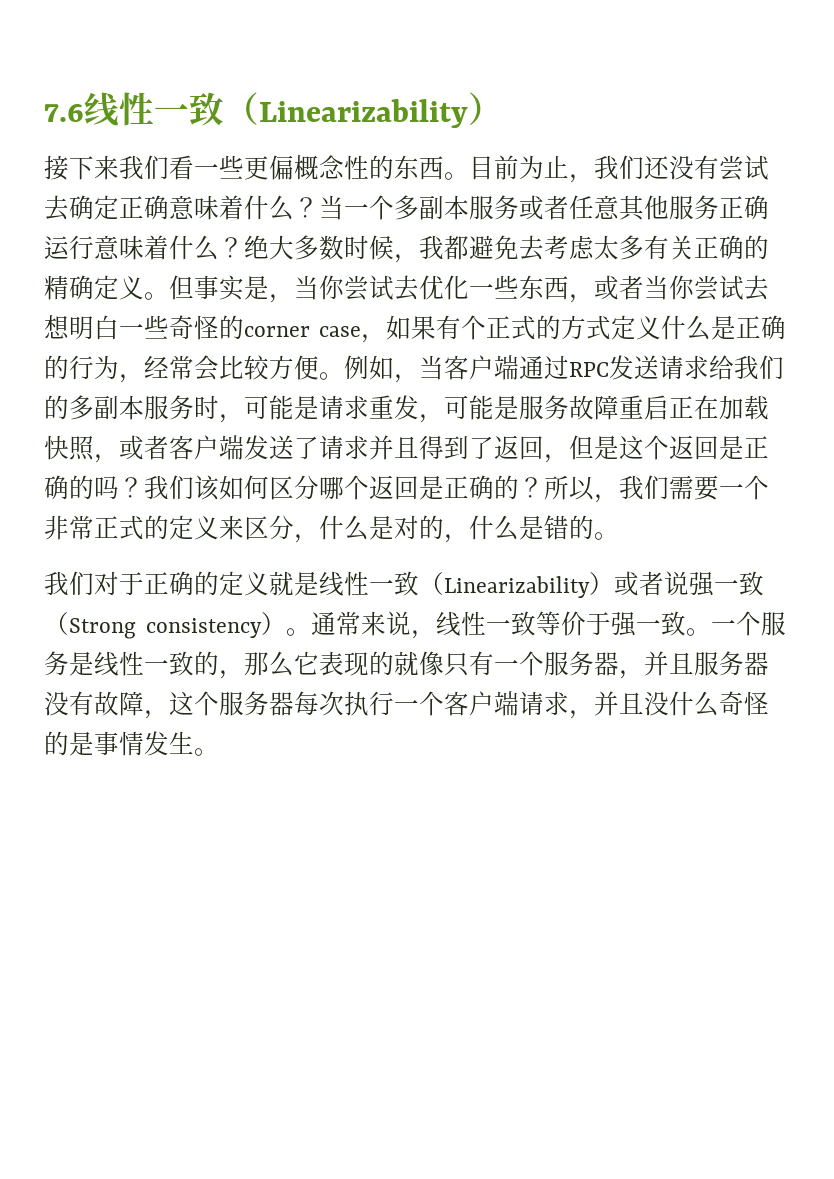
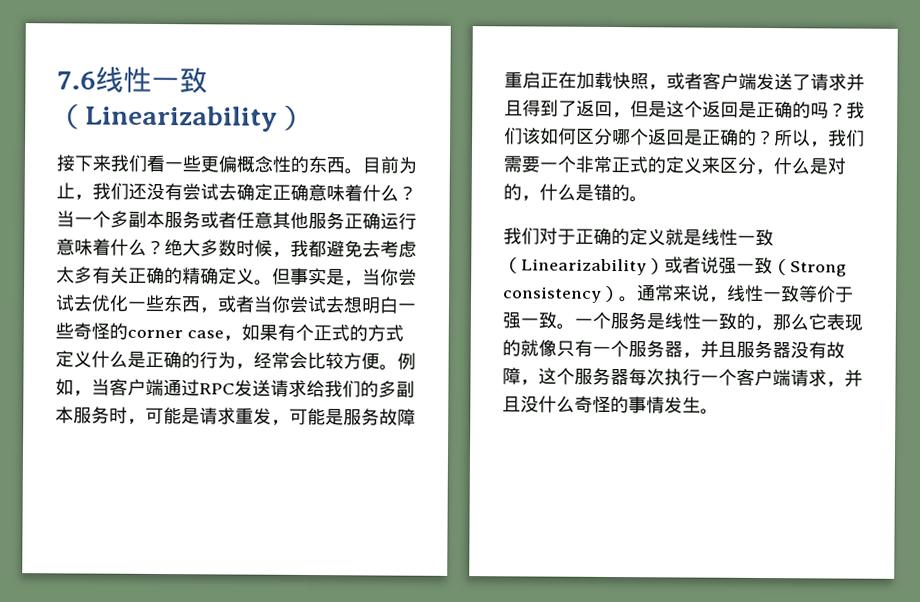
- 一个服务是线性一致的，那么它表现的就像只有一个服务器，并且服务器没有故障，这个服务器每次执行一个客户端请求，并且没什么奇怪的是事情发生。
+ 一个服务是线性一致的，那么它表现的就像只有一个服务器，并且服务器没有故障，这个服务器每次执行一个客户端请求，并且没什么奇怪的事情发生。

